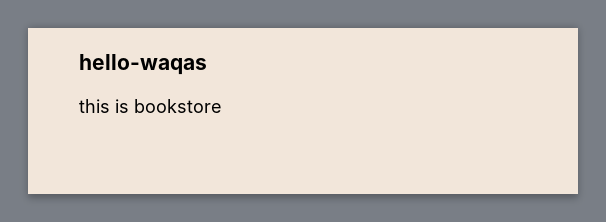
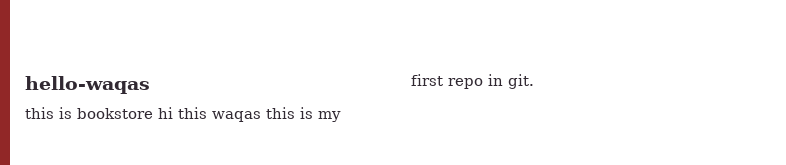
- this is bookstore
+ this is bookstore hi this waqas this is my first repo in git.

